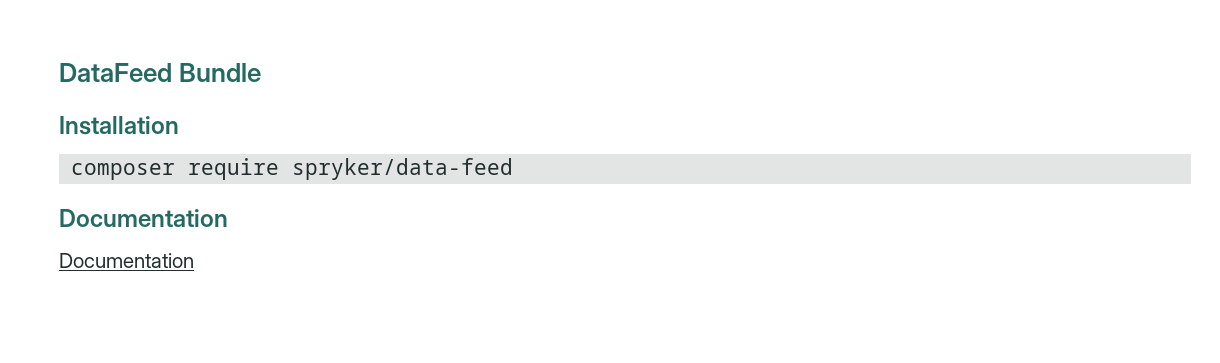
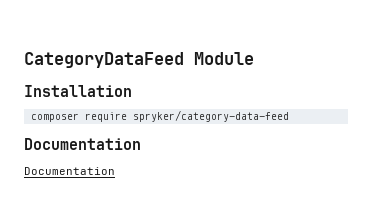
- DataFeed Bundle
+ CategoryDataFeed Module
- composer require spryker/data-feed
+ composer require spryker/category-data-feed

